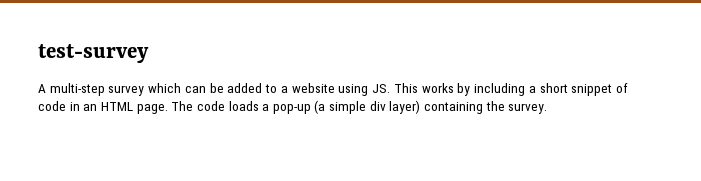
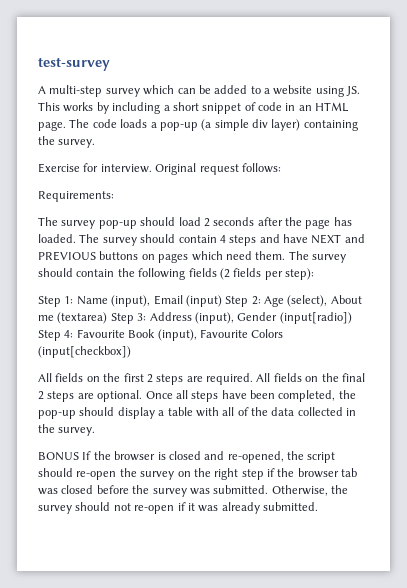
+ Exercise for interview. Original request follows:
+ Requirements:
+ The survey pop-up should load 2 seconds after the page has loaded. The survey should contain 4 steps and have NEXT and PREVIOUS buttons on pages which need them. The survey should contain the following fields (2 fields per step):
+ Step 1: Name (input), Email (input) Step 2: Age (select), About me (textarea) Step 3: Address (input), Gender (input[radio]) Step 4: Favourite Book (input), Favourite Colors (input[checkbox])
+ All fields on the first 2 steps are required. All fields on the final 2 steps are optional. Once all steps have been completed, the pop-up should display a table with all of the data collected in the survey.
+ BONUS If the browser is closed and re-opened, the script should re-open the survey on the right step if the browser tab was closed before the survey was submitted. Otherwise, the survey should not re-open if it was already submitted.

